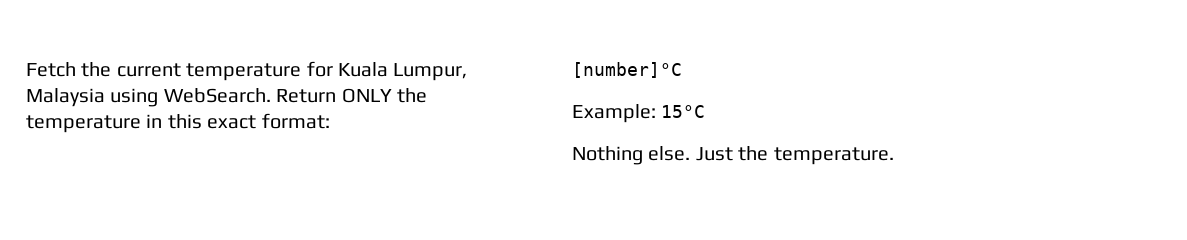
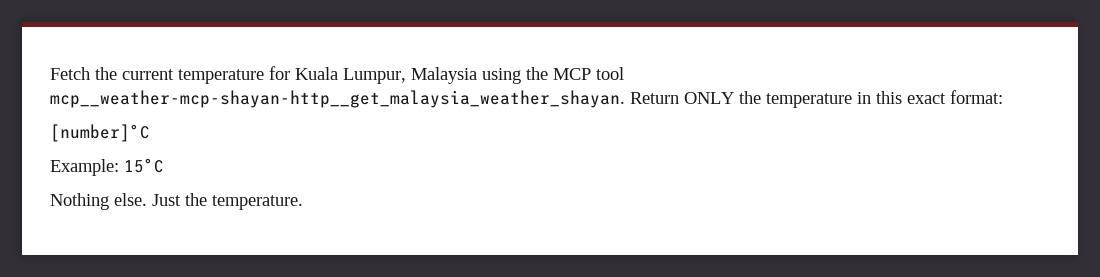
- Fetch the current temperature for Kuala Lumpur, Malaysia using WebSearch.
+ Fetch the current temperature for Kuala Lumpur, Malaysia using the MCP tool mcp__weather-mcp-shayan-http__get_malaysia_weather_shayan.

